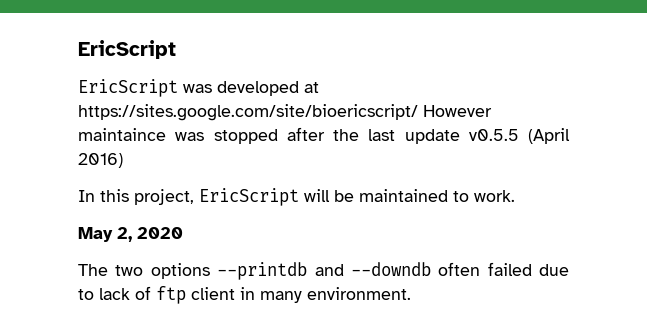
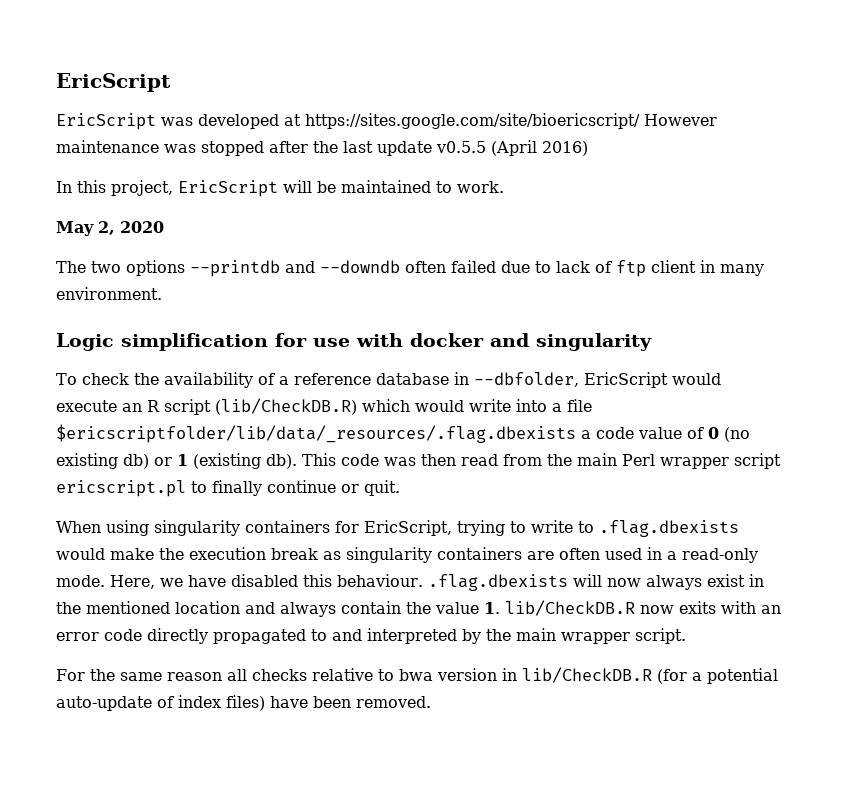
- EricScript was developed at https://sites.google.com/site/bioericscript/ However maintaince was stopped after the last update v0.5.5 (April 2016)
+ EricScript was developed at https://sites.google.com/site/bioericscript/ However maintenance was stopped after the last update v0.5.5 (April 2016)
+ Logic simplification for use with docker and singularity
+ To check the availability of a reference database in --dbfolder, EricScript would execute an R script (lib/CheckDB.R) which would write into a file $ericscriptfolder/lib/data/_resources/.flag.dbexists a code value of 0 (no existing db) or 1 (existing db). This code was then read from the main Perl wrapper script ericscript.pl to finally continue or quit.
+ When using singularity containers for EricScript, trying to write to .flag.dbexists would make the execution break as singularity containers are often used in a read-only mode. Here, we have disabled this behaviour. .flag.dbexists will now always exist in the mentioned location and always contain the value 1. lib/CheckDB.R now exits with an error code directly propagated to and interpreted by the main wrapper script.
+ For the same reason all checks relative to bwa version in lib/CheckDB.R (for a potential auto-update of index files) have been removed.

